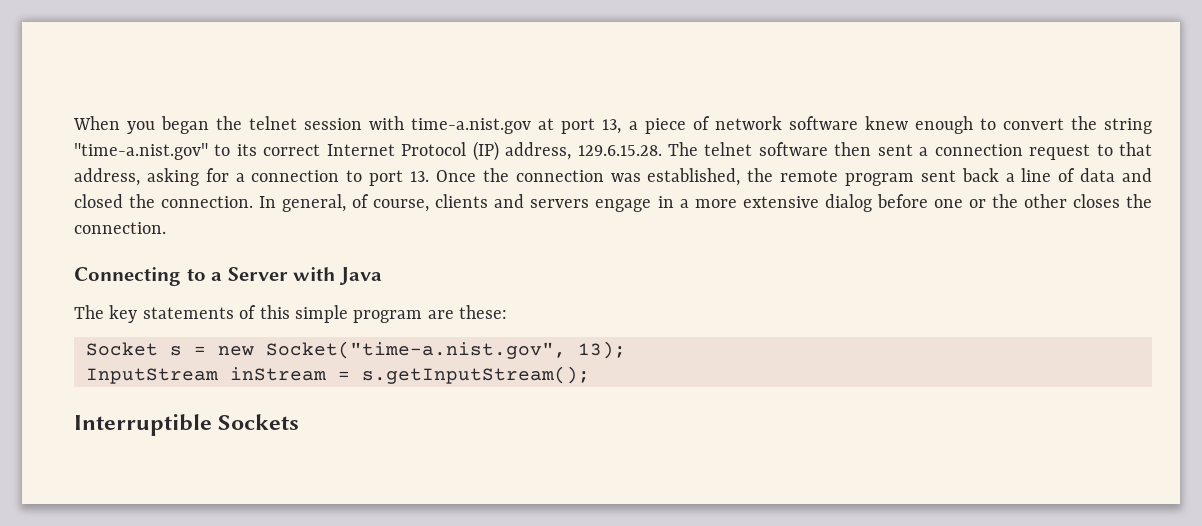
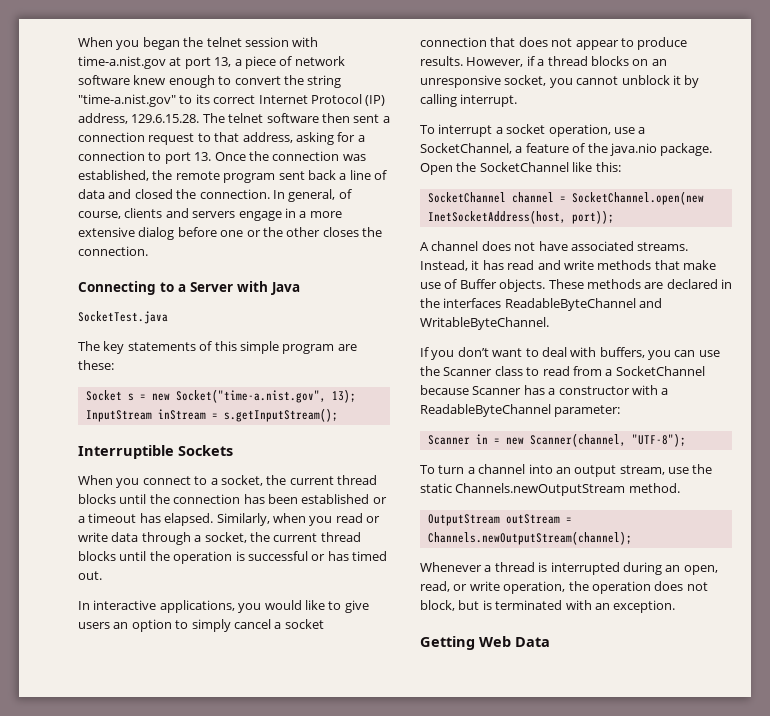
+ SocketTest.java
+ When you connect to a socket, the current thread blocks until the connection has been established or a timeout has elapsed. Similarly, when you read or write data through a socket, the current thread blocks until the operation is successful or has timed out.
+ In interactive applications, you would like to give users an option to simply cancel a socket connection that does not appear to produce results. However, if a thread blocks on an unresponsive socket, you cannot unblock it by calling interrupt.
+ To interrupt a socket operation, use a SocketChannel, a feature of the java.nio package. Open the SocketChannel like this:
+ SocketChannel channel = SocketChannel.open(new InetSocketAddress(host, port));
+ A channel does not have associated streams. Instead, it has read and write methods that make use of Buffer objects. These methods are declared in the interfaces ReadableByteChannel and WritableByteChannel.
+ If you don’t want to deal with buffers, you can use the Scanner class to read from a SocketChannel because Scanner has a constructor with a ReadableByteChannel parameter:
+ Scanner in = new Scanner(channel, "UTF-8");
+ To turn a channel into an output stream, use the static Channels.newOutputStream method.
+ OutputStream outStream = Channels.newOutputStream(channel);
+ Whenever a thread is interrupted during an open, read, or write operation, the operation does not block, but is terminated with an exception.
+ Getting Web Data

